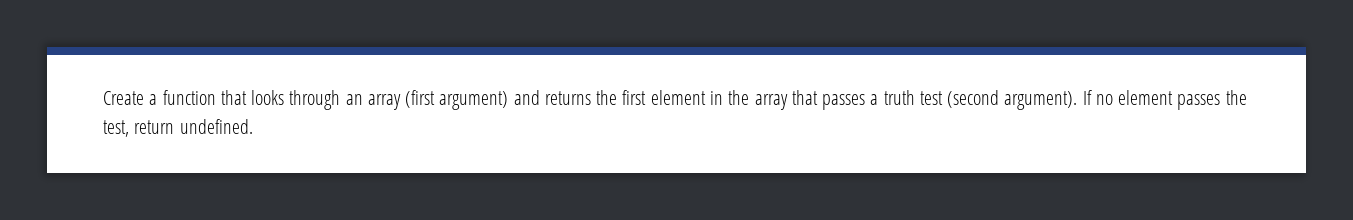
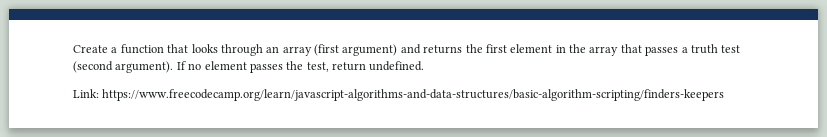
+ Link: https://www.freecodecamp.org/learn/javascript-algorithms-and-data-structures/basic-algorithm-scripting/finders-keepers

